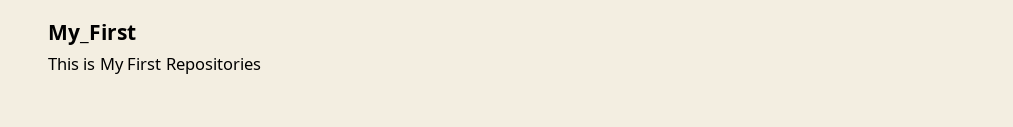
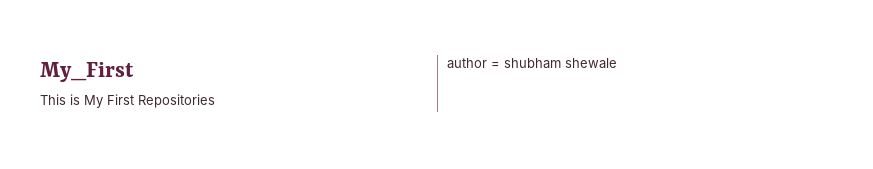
+ author = shubham shewale

